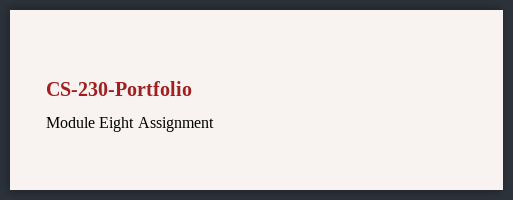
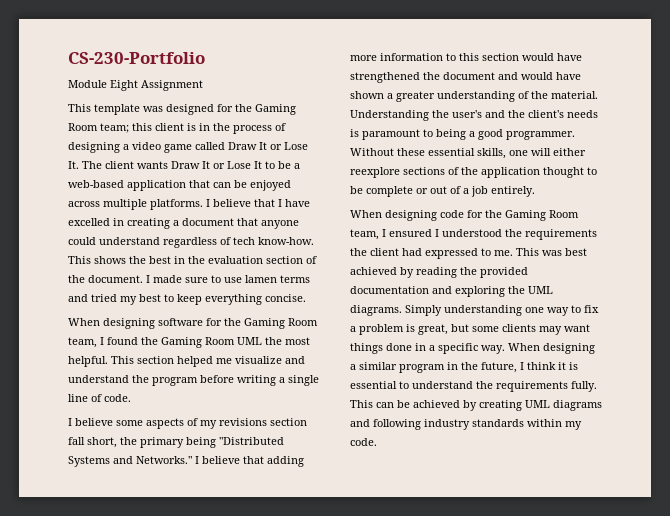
+ This template was designed for the Gaming Room team; this client is in the process of designing a video game called Draw It or Lose It. The client wants Draw It or Lose It to be a web-based application that can be enjoyed across multiple platforms. I believe that I have excelled in creating a document that anyone could understand regardless of tech know-how. This shows the best in the evaluation section of the document. I made sure to use lamen terms and tried my best to keep everything concise.
+ When designing software for the Gaming Room team, I found the Gaming Room UML the most helpful. This section helped me visualize and understand the program before writing a single line of code.
+ I believe some aspects of my revisions section fall short, the primary being "Distributed Systems and Networks." I believe that adding more information to this section would have strengthened the document and would have shown a greater understanding of the material. Understanding the user's and the client's needs is paramount to being a good programmer. Without these essential skills, one will either reexplore sections of the application thought to be complete or out of a job entirely.
+ When designing code for the Gaming Room team, I ensured I understood the requirements the client had expressed to me. This was best achieved by reading the provided documentation and exploring the UML diagrams. Simply understanding one way to fix a problem is great, but some clients may want things done in a specific way. When designing a similar program in the future, I think it is essential to understand the requirements fully. This can be achieved by creating UML diagrams and following industry standards within my code.

